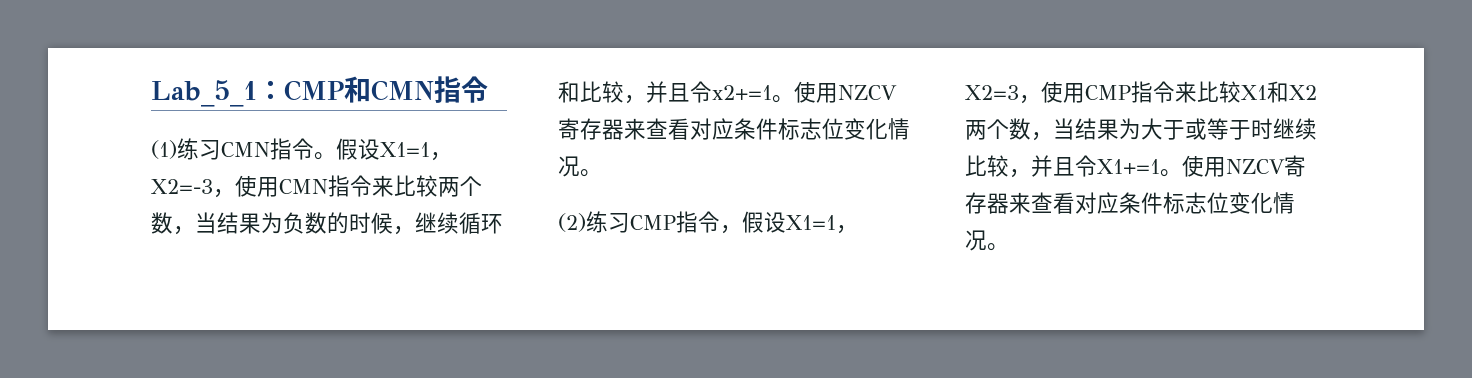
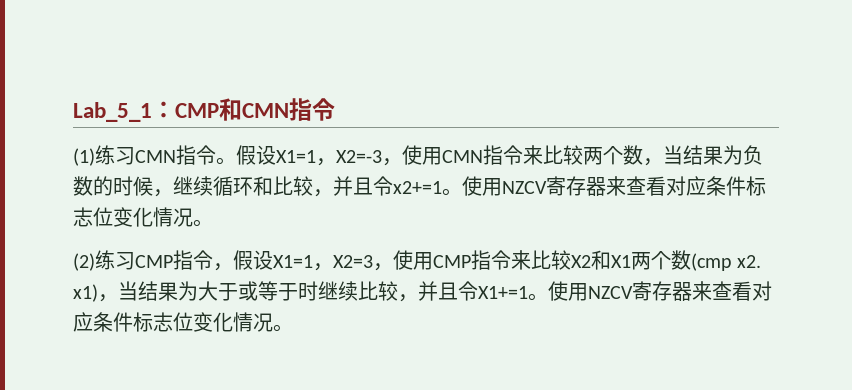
- (2)练习CMP指令，假设X1=1，X2=3，使用CMP指令来比较X1和X2两个数，当结果为大于或等于时继续比较，并且令X1+=1。
+ (2)练习CMP指令，假设X1=1，X2=3，使用CMP指令来比较X2和X1两个数(cmp x2. x1)，当结果为大于或等于时继续比较，并且令X1+=1。

